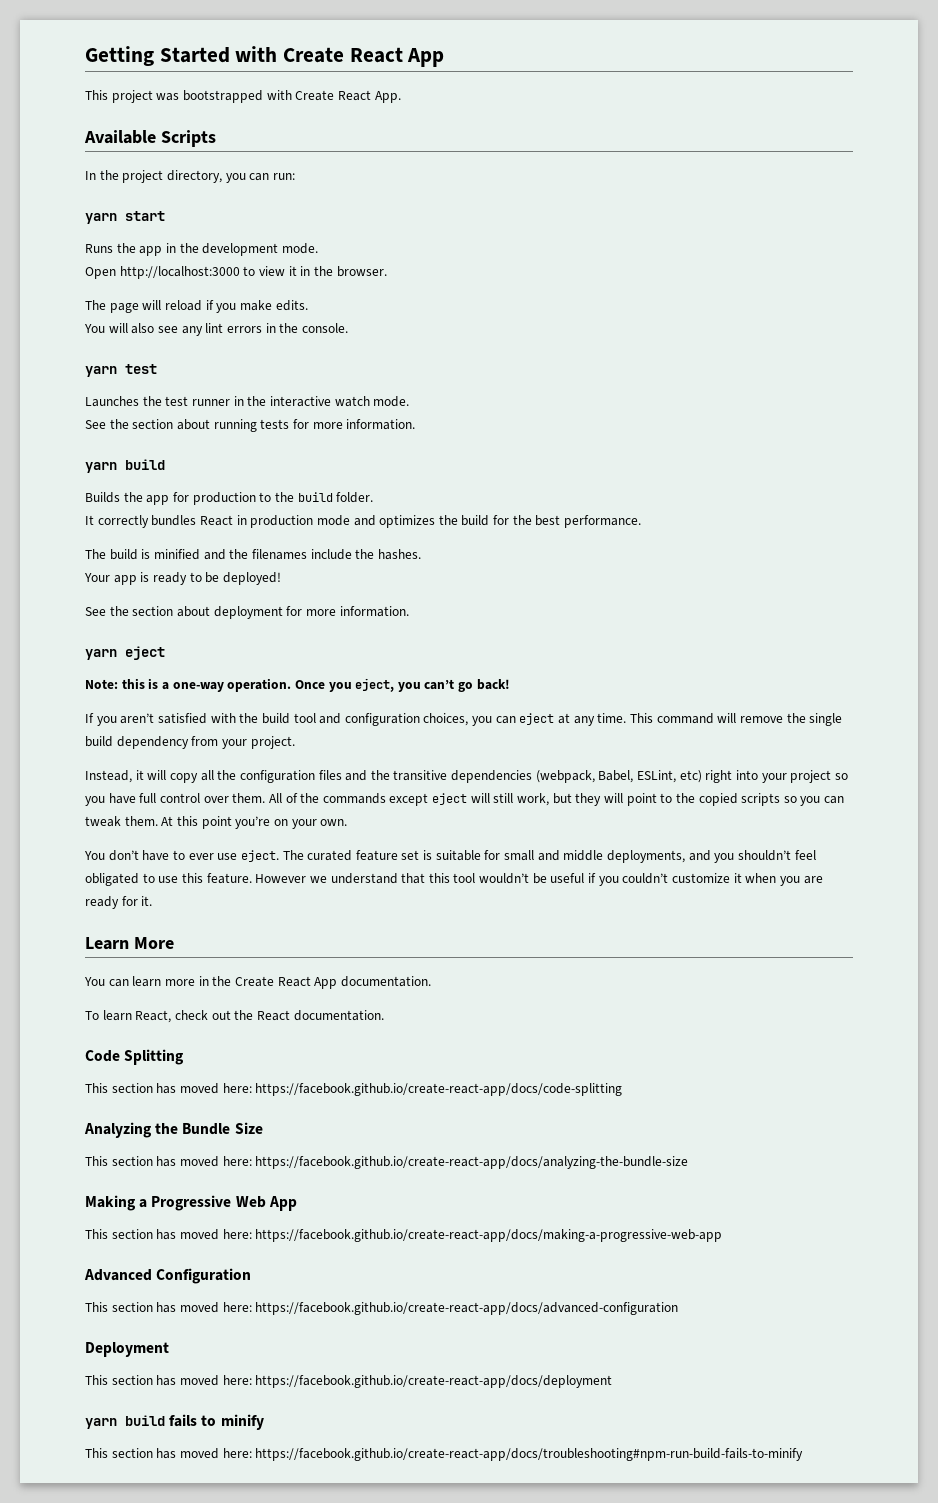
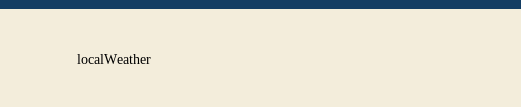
- Getting Started with Create React App
- This project was bootstrapped with Create React App.
- Available Scripts
- In the project directory, you can run:
- yarn start
- Runs the app in the development mode.
- Open http://localhost:3000 to view it in the browser.
- The page will reload if you make edits.
- You will also see any lint errors in the console.
- yarn test
- Launches the test runner in the interactive watch mode.
- See the section about running tests for more information.
- yarn build
- Builds the app for production to the build folder.
- It correctly bundles React in production mode and optimizes the build for the best performance.
- The build is minified and the filenames include the hashes.
- Your app is ready to be deployed!
- See the section about deployment for more information.
- yarn eject
- Note: this is a one-way operation. Once you eject, you can’t go back!
- If you aren’t satisfied with the build tool and configuration choices, you can eject at any time. This command will remove the single build dependency from your project.
- Instead, it will copy all the configuration files and the transitive dependencies (webpack, Babel, ESLint, etc) right into your project so you have full control over them. All of the commands except eject will still work, but they will point to the copied scripts so you can tweak them. At this point you’re on your own.
- You don’t have to ever use eject. The curated feature set is suitable for small and middle deployments, and you shouldn’t feel obligated to use this feature. However we understand that this tool wouldn’t be useful if you couldn’t customize it when you are ready for it.
- Learn More
- You can learn more in the Create React App documentation.
- To learn React, check out the React documentation.
- Code Splitting
- This section has moved here: https://facebook.github.io/create-react-app/docs/code-splitting
- Analyzing the Bundle Size
- This section has moved here: https://facebook.github.io/create-react-app/docs/analyzing-the-bundle-size
- Making a Progressive Web App
- This section has moved here: https://facebook.github.io/create-react-app/docs/making-a-progressive-web-app
- Advanced Configuration
- This section has moved here: https://facebook.github.io/create-react-app/docs/advanced-configuration
- Deployment
- This section has moved here: https://facebook.github.io/create-react-app/docs/deployment
- yarn build fails to minify
- This section has moved here: https://facebook.github.io/create-react-app/docs/troubleshooting#npm-run-build-fails-to-minify
+ localWeather

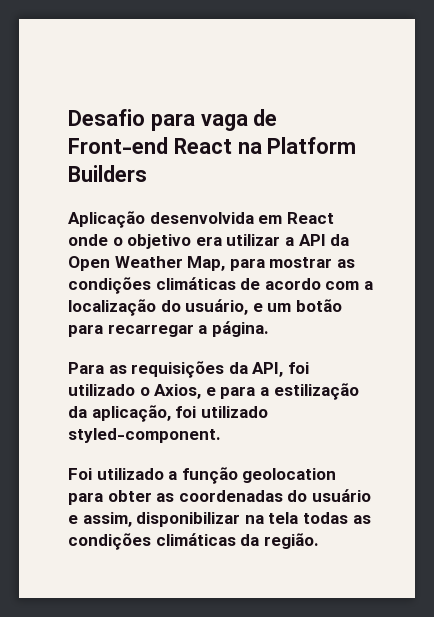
- localWeather
+ Desafio para vaga de Front-end React na Platform Builders
+ Aplicação desenvolvida em React onde o objetivo era utilizar a API da Open Weather Map, para mostrar as condições climáticas de acordo com a localização do usuário, e um botão para recarregar a página.
+ Para as requisições da API, foi utilizado o Axios, e para a estilização da aplicação, foi utilizado styled-component.
+ Foi utilizado a função geolocation para obter as coordenadas do usuário e assim, disponibilizar na tela todas as condições climáticas da região.

